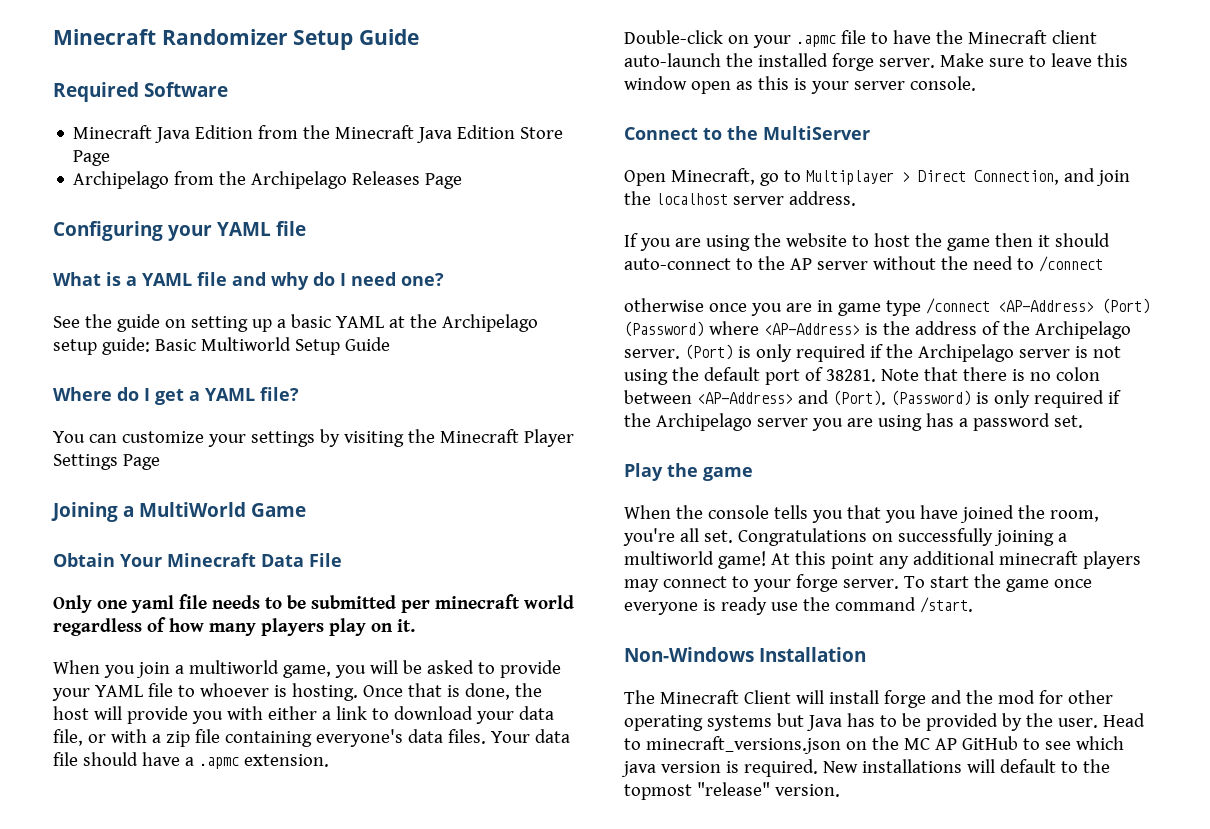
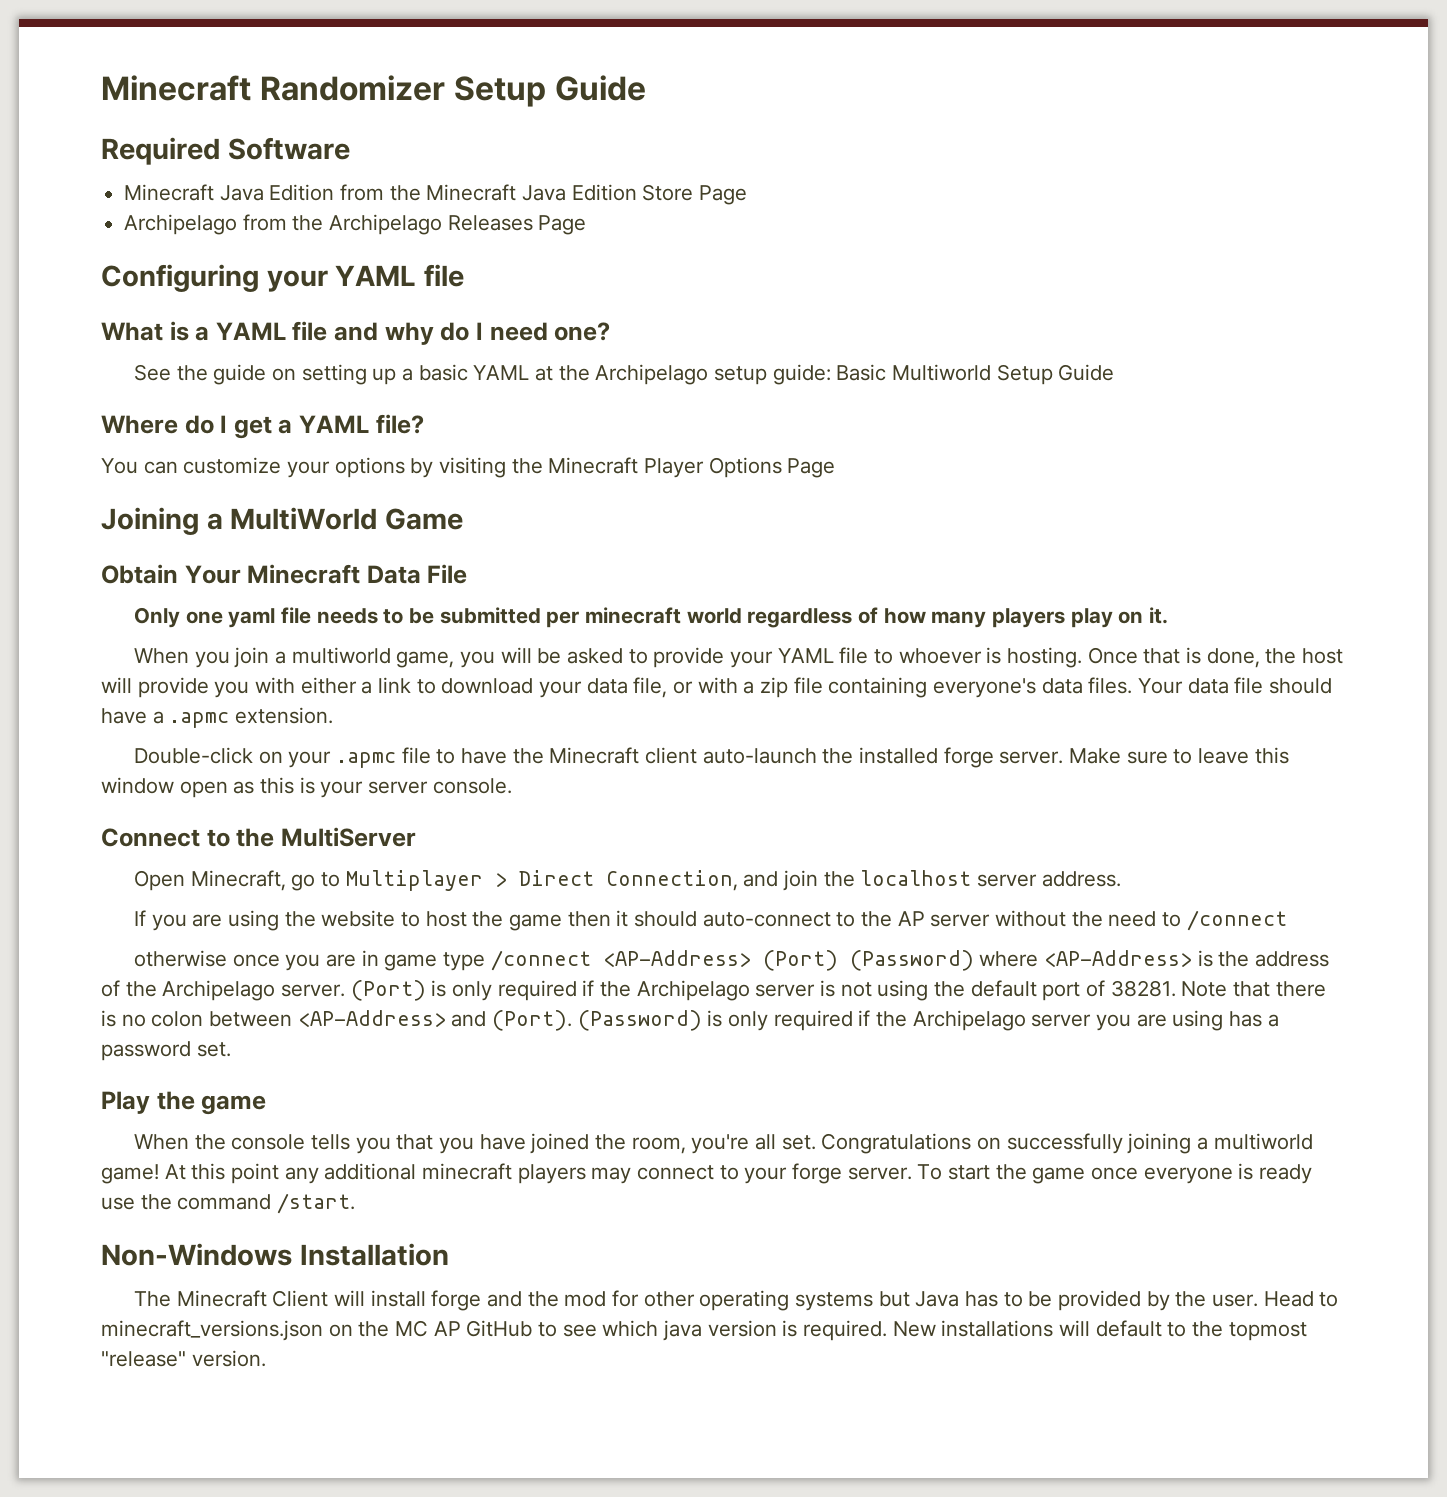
- You can customize your settings by visiting the Minecraft Player Settings Page
+ You can customize your options by visiting the Minecraft Player Options Page

